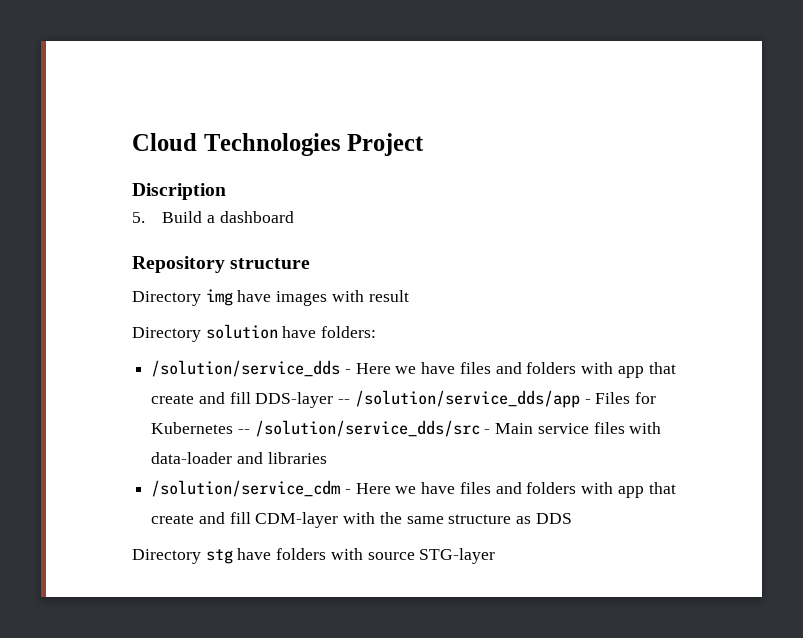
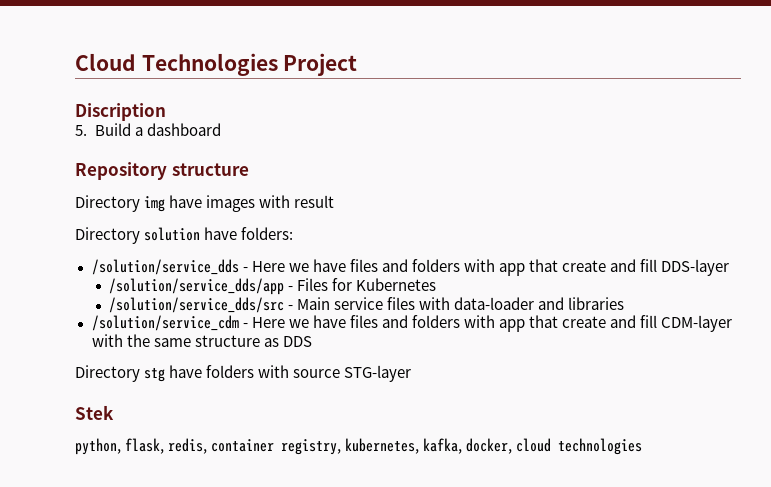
- /solution/service_dds - Here we have files and folders with app that create and fill DDS-layer -- /solution/service_dds/app - Files for Kubernetes -- /solution/service_dds/src - Main service files with data-loader and libraries
+ /solution/service_dds - Here we have files and folders with app that create and fill DDS-layer
+ /solution/service_dds/app - Files for Kubernetes
+ /solution/service_dds/src - Main service files with data-loader and libraries
+ Stek
+ python, flask, redis, container registry, kubernetes, kafka, docker, cloud technologies

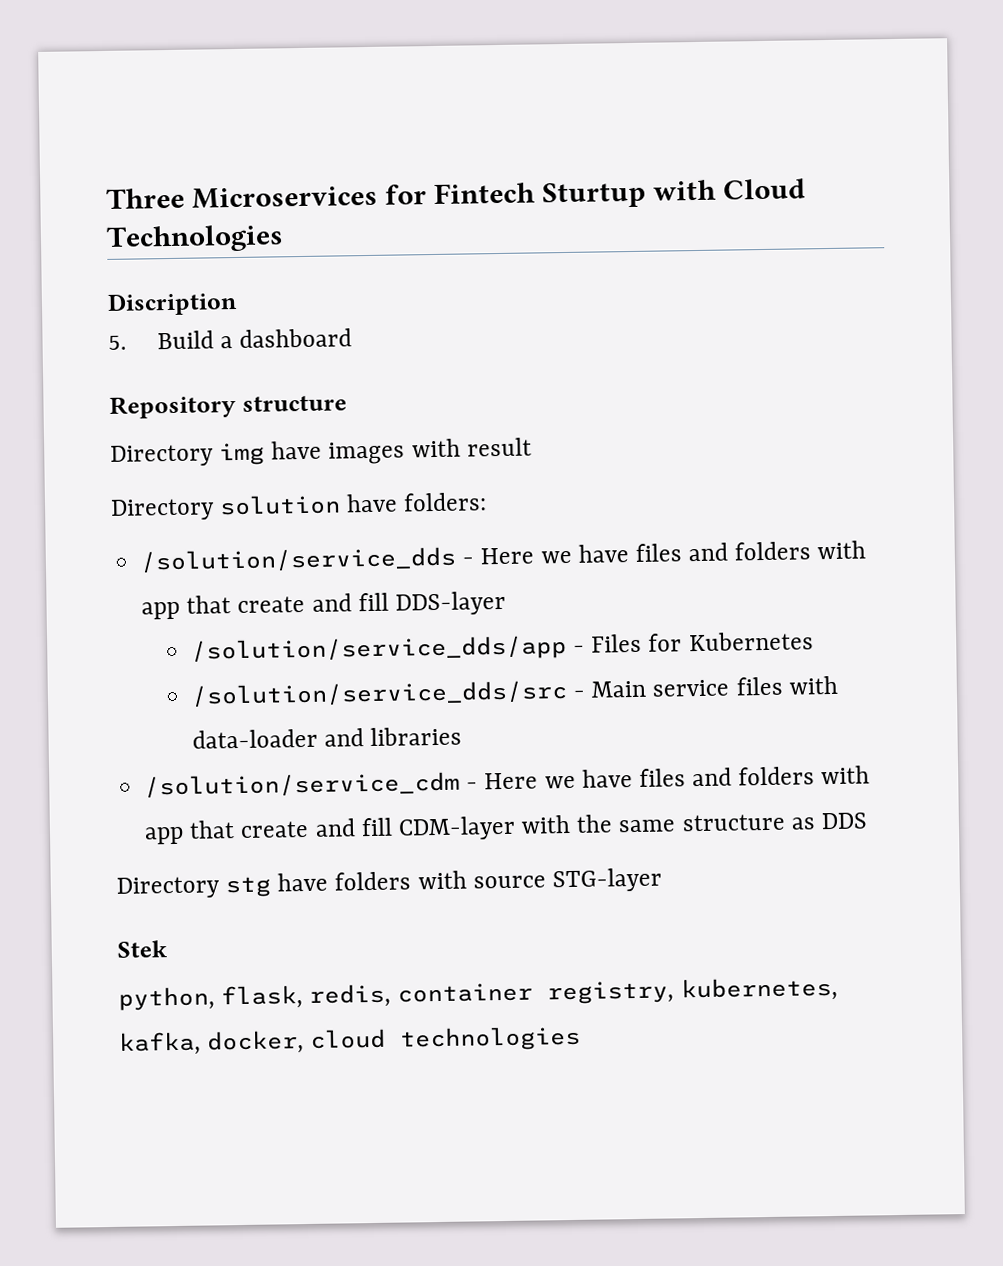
- Cloud Technologies Project
+ Three Microservices for Fintech Sturtup with Cloud Technologies

